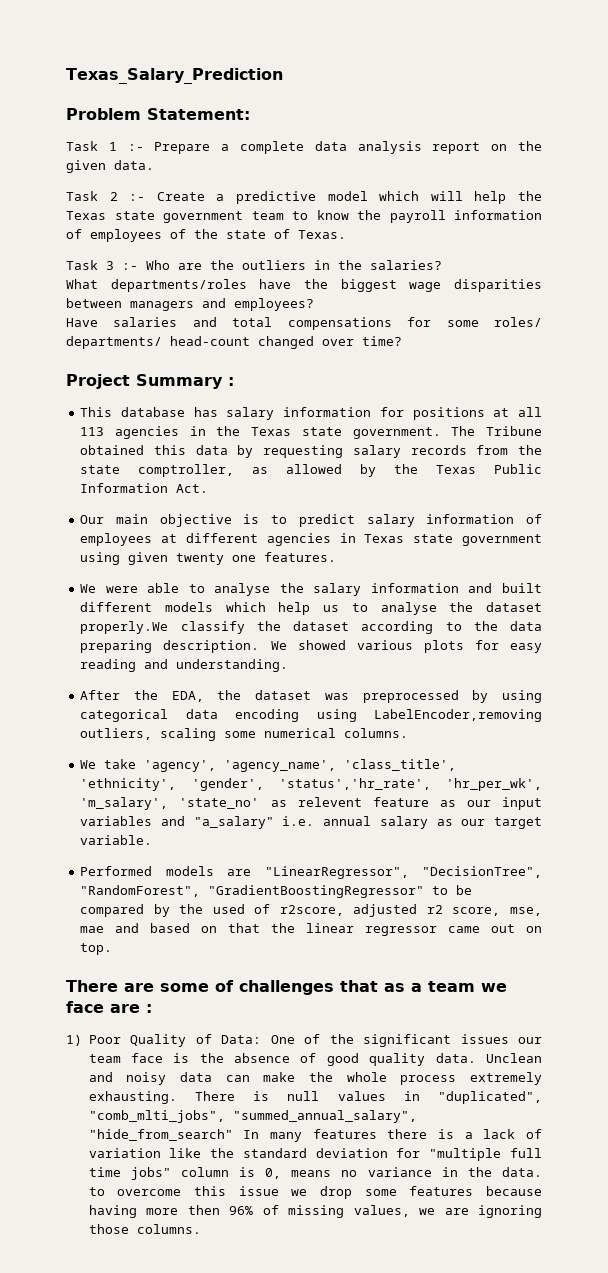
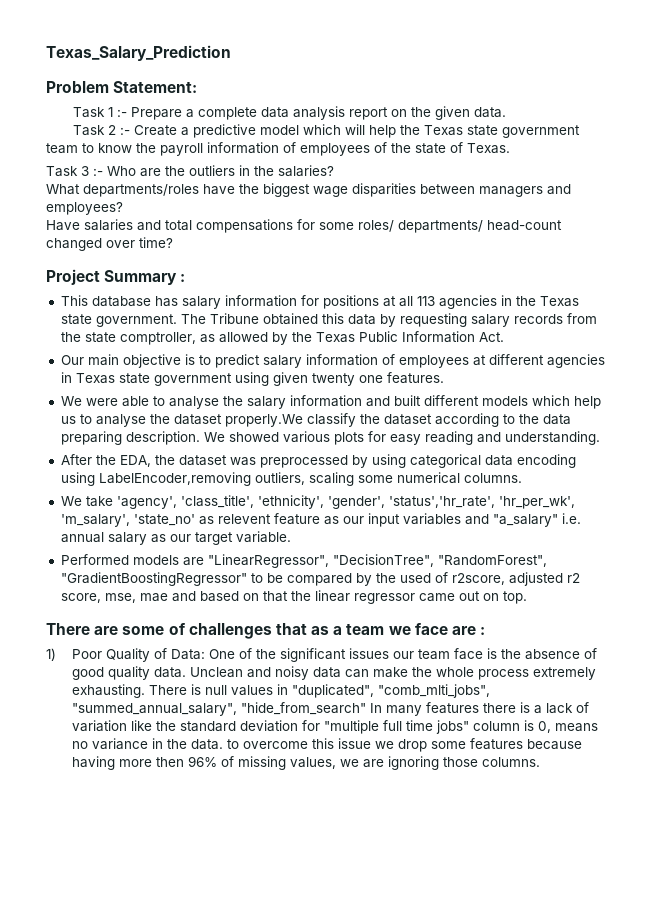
- We take 'agency', 'agency_name', 'class_title', 'ethnicity', 'gender', 'status','hr_rate', 'hr_per_wk', 'm_salary', 'state_no' as relevent feature as our input variables and "a_salary" i.e. annual salary as our target variable.
+ We take 'agency', 'class_title', 'ethnicity', 'gender', 'status','hr_rate', 'hr_per_wk', 'm_salary', 'state_no' as relevent feature as our input variables and "a_salary" i.e. annual salary as our target variable.

